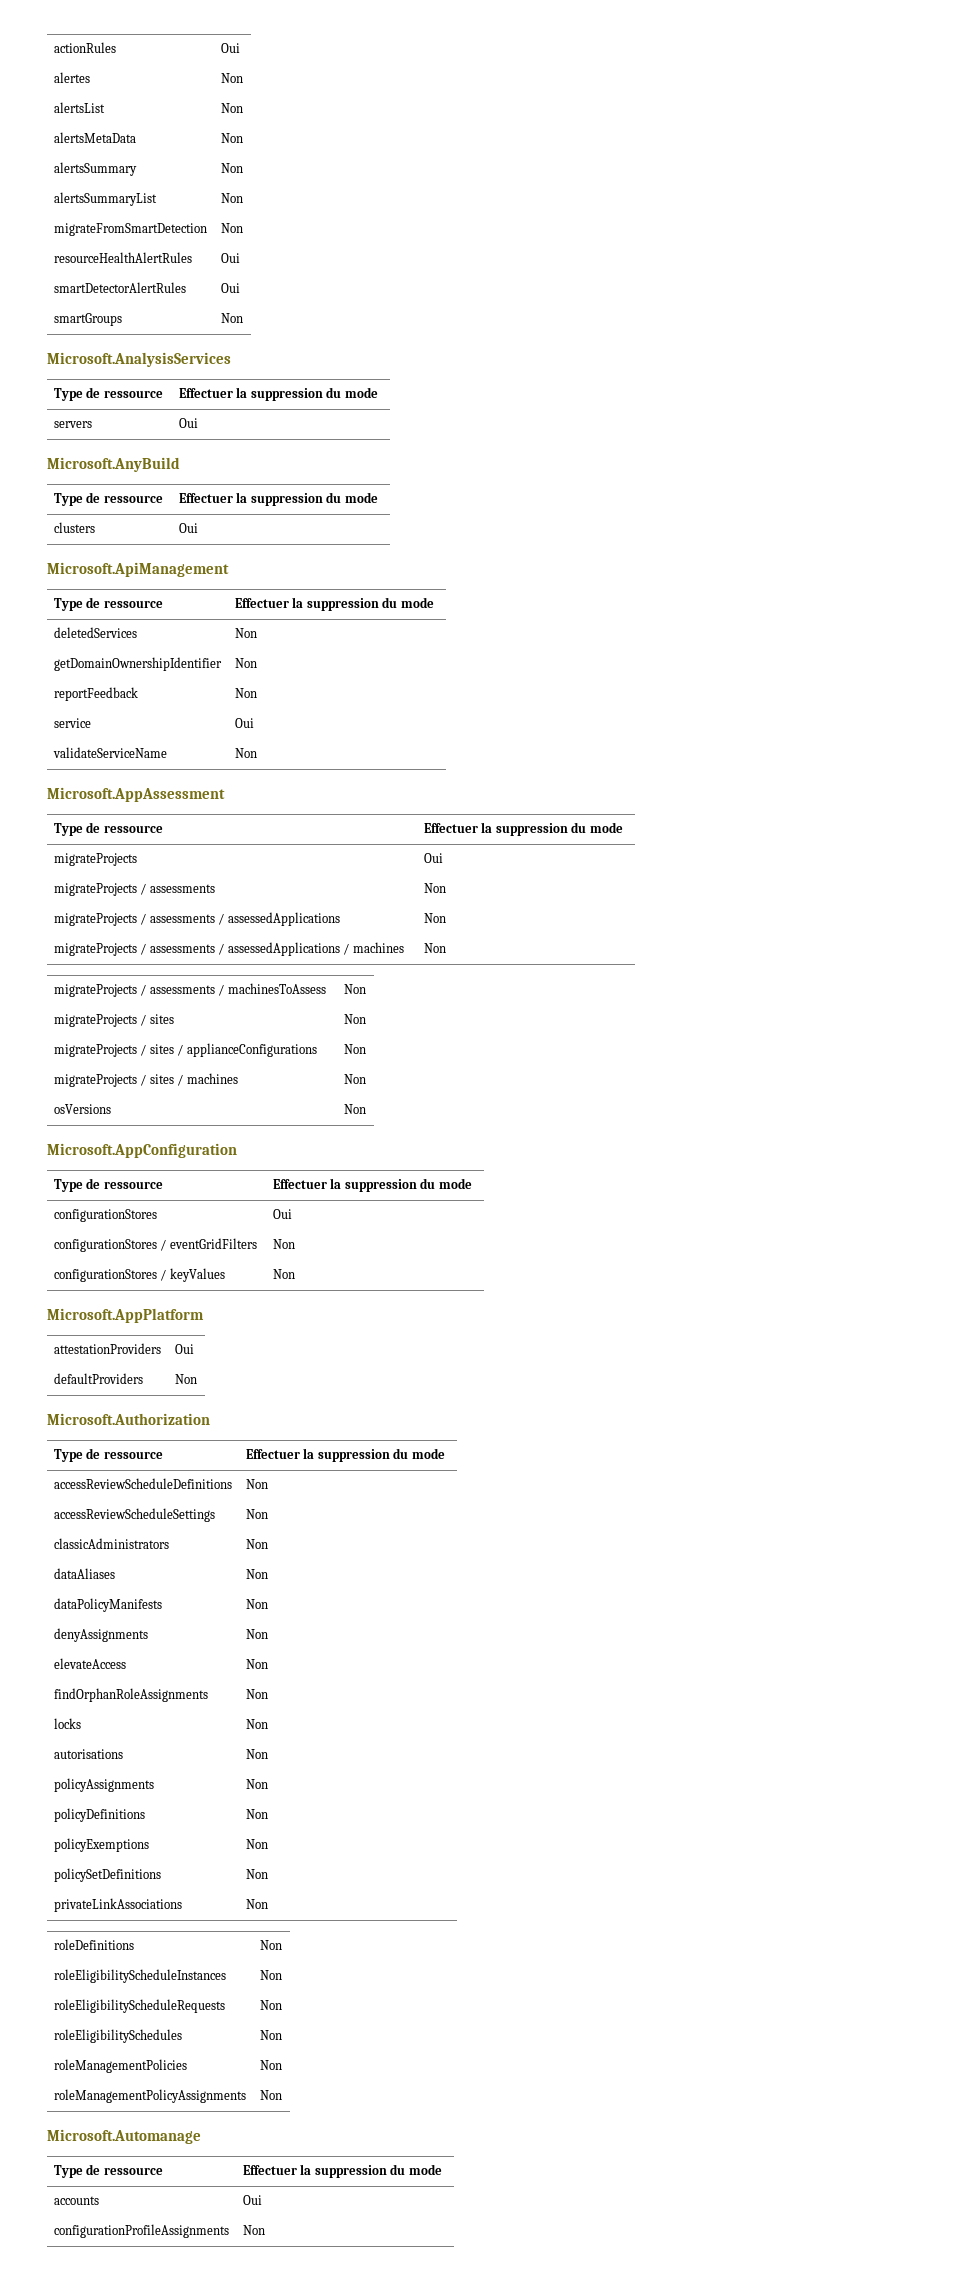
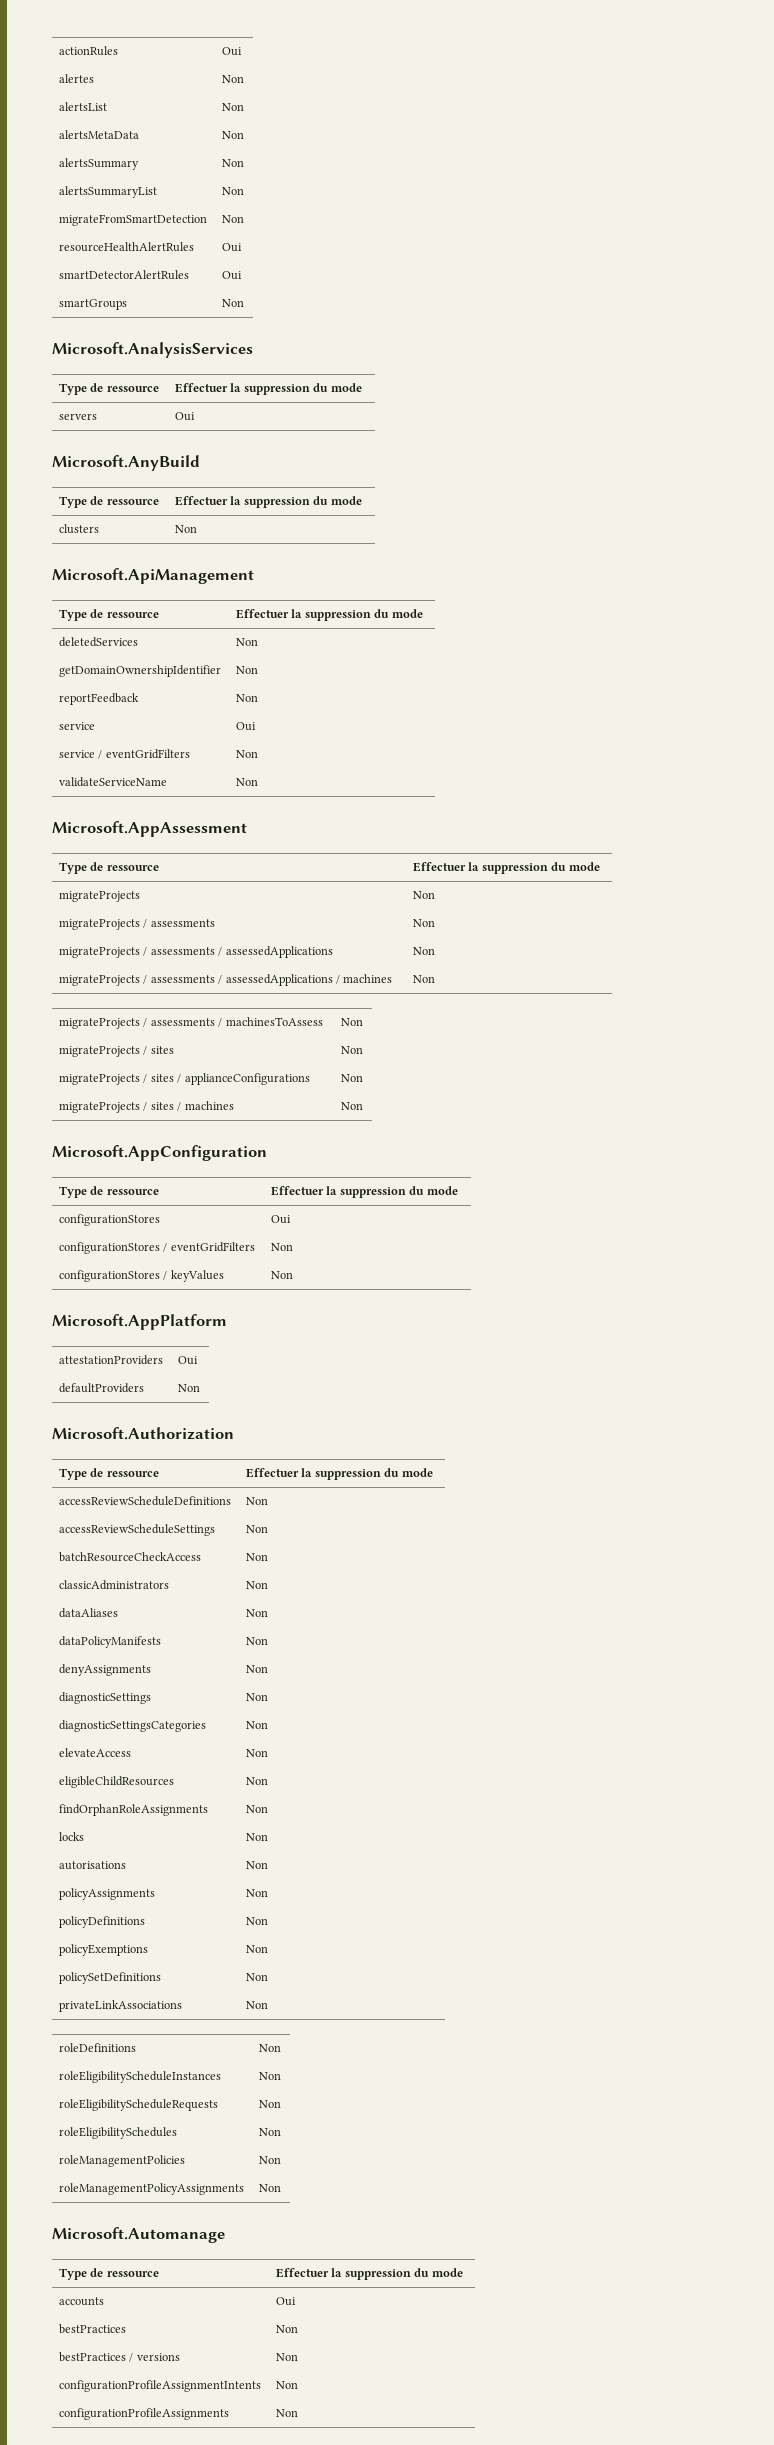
- clusters | Oui
+ clusters | Non
+ service / eventGridFilters | Non
- migrateProjects | Oui
+ migrateProjects | Non
- osVersions | Non
+ batchResourceCheckAccess | Non
+ diagnosticSettings | Non
+ diagnosticSettingsCategories | Non
+ eligibleChildResources | Non
+ bestPractices | Non
+ bestPractices / versions | Non
+ configurationProfileAssignmentIntents | Non

